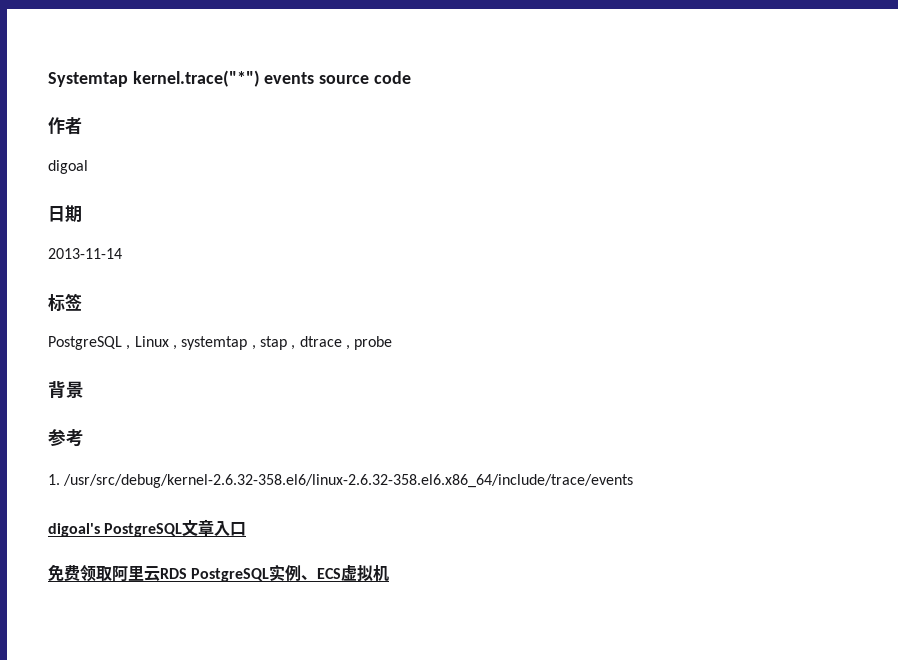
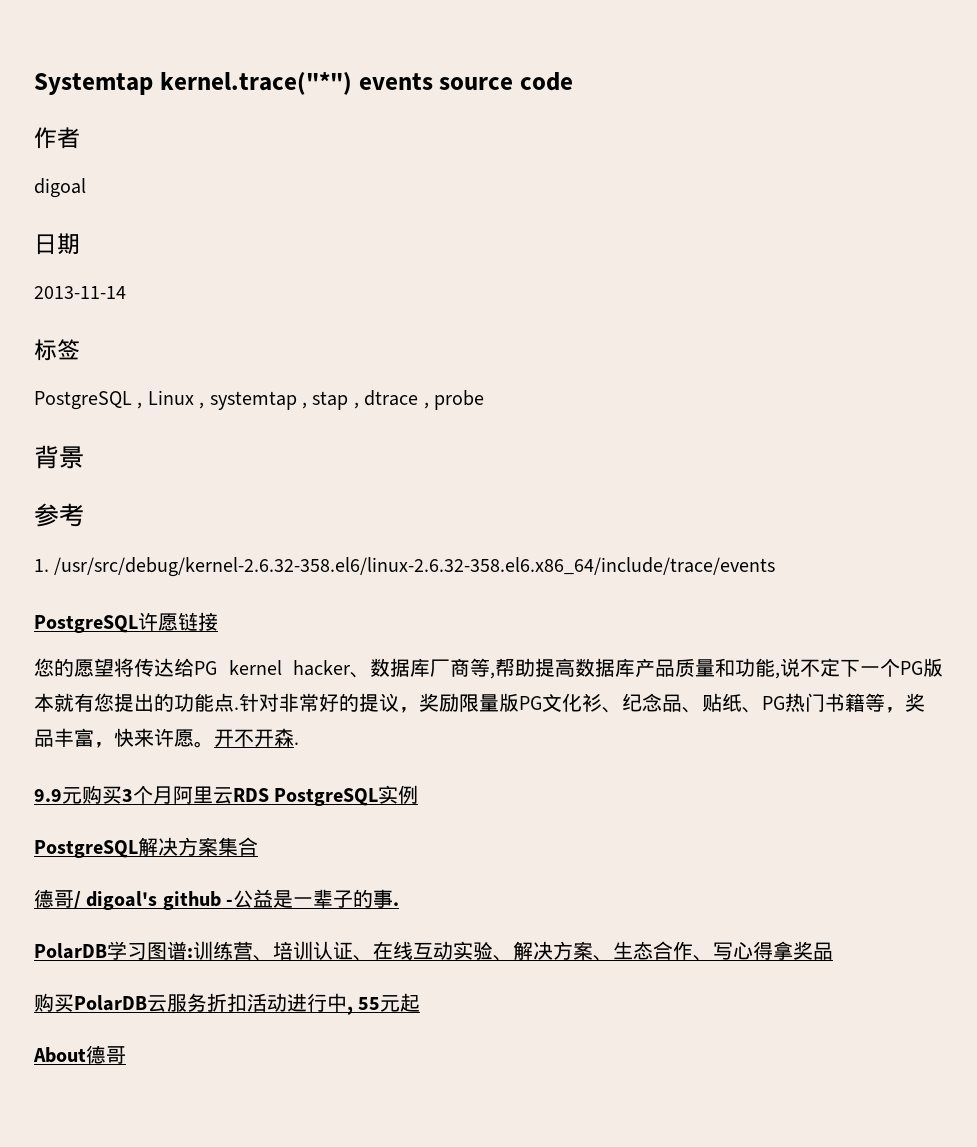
- digoal's PostgreSQL文章入口
- 免费领取阿里云RDS PostgreSQL实例、ECS虚拟机
+ PostgreSQL许愿链接
+ 您的愿望将传达给PG kernel hacker、数据库厂商等,帮助提高数据库产品质量和功能,说不定下一个PG版本就有您提出的功能点.针对非常好的提议，奖励限量版PG文化衫、纪念品、贴纸、PG热门书籍等，奖品丰富，快来许愿。开不开森.
+ 9.9元购买3个月阿里云RDS PostgreSQL实例
+ PostgreSQL解决方案集合
+ 德哥/ digoal's github -公益是一辈子的事.
+ PolarDB学习图谱:训练营、培训认证、在线互动实验、解决方案、生态合作、写心得拿奖品
+ 购买PolarDB云服务折扣活动进行中, 55元起
+ About德哥

